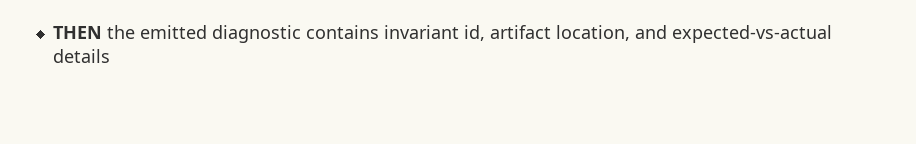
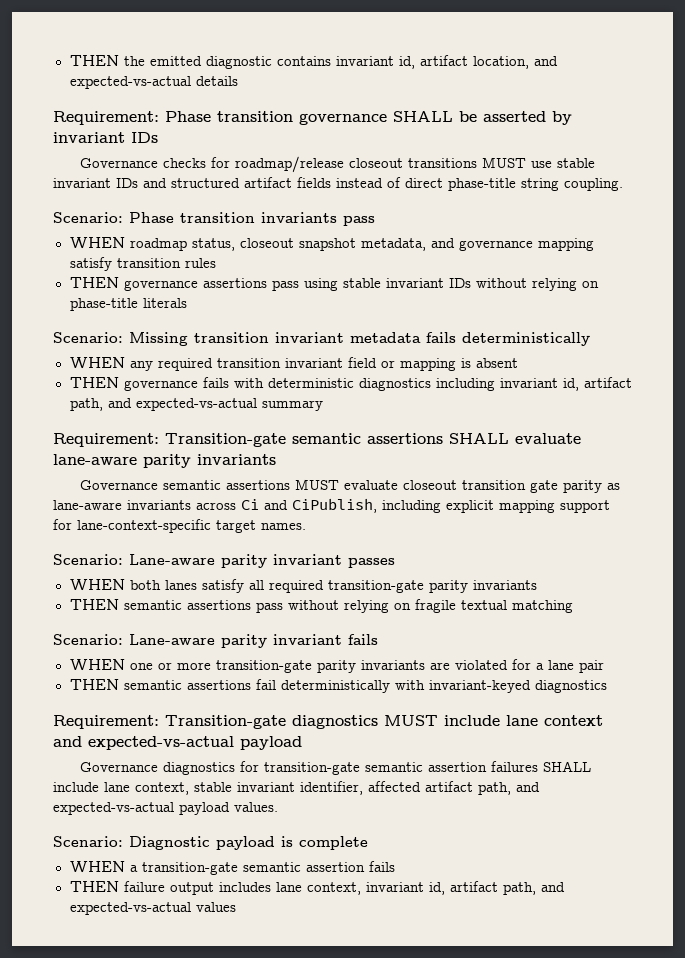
+ Requirement: Phase transition governance SHALL be asserted by invariant IDs
+ Governance checks for roadmap/release closeout transitions MUST use stable invariant IDs and structured artifact fields instead of direct phase-title string coupling.
+ Scenario: Phase transition invariants pass
+ WHEN roadmap status, closeout snapshot metadata, and governance mapping satisfy transition rules
+ THEN governance assertions pass using stable invariant IDs without relying on phase-title literals
+ Scenario: Missing transition invariant metadata fails deterministically
+ WHEN any required transition invariant field or mapping is absent
+ THEN governance fails with deterministic diagnostics including invariant id, artifact path, and expected-vs-actual summary
+ Requirement: Transition-gate semantic assertions SHALL evaluate lane-aware parity invariants
+ Governance semantic assertions MUST evaluate closeout transition gate parity as lane-aware invariants across Ci and CiPublish, including explicit mapping support for lane-context-specific target names.
+ Scenario: Lane-aware parity invariant passes
+ WHEN both lanes satisfy all required transition-gate parity invariants
+ THEN semantic assertions pass without relying on fragile textual matching
+ Scenario: Lane-aware parity invariant fails
+ WHEN one or more transition-gate parity invariants are violated for a lane pair
+ THEN semantic assertions fail deterministically with invariant-keyed diagnostics
+ Requirement: Transition-gate diagnostics MUST include lane context and expected-vs-actual payload
+ Governance diagnostics for transition-gate semantic assertion failures SHALL include lane context, stable invariant identifier, affected artifact path, and expected-vs-actual payload values.
+ Scenario: Diagnostic payload is complete
+ WHEN a transition-gate semantic assertion fails
+ THEN failure output includes lane context, invariant id, artifact path, and expected-vs-actual values

